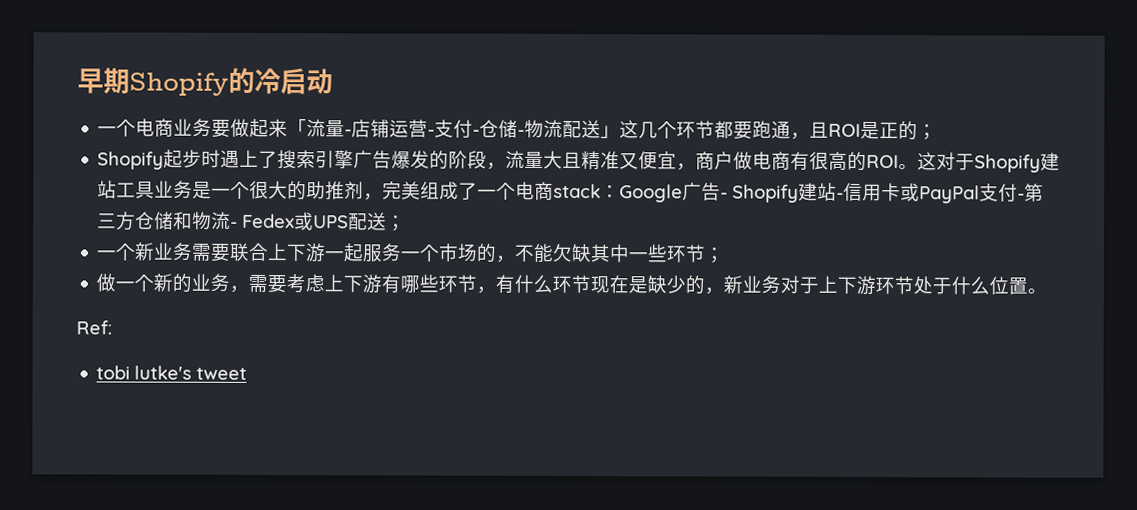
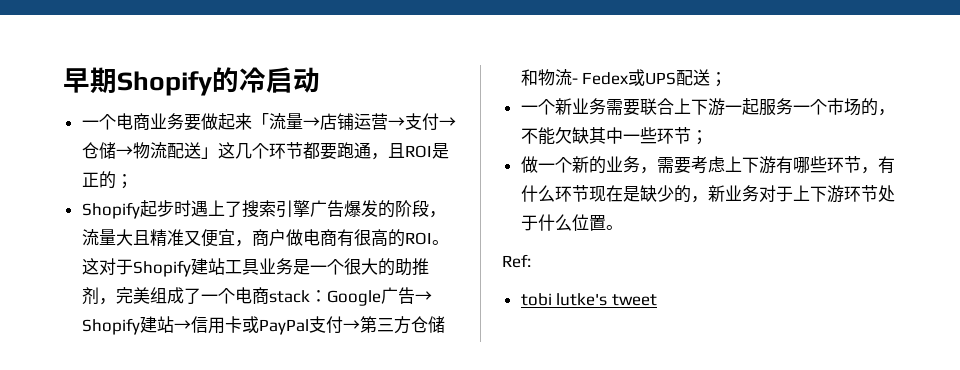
- 一个电商业务要做起来「流量-店铺运营-支付-仓储-物流配送」这几个环节都要跑通，且ROI是正的；
+ 一个电商业务要做起来「流量→店铺运营→支付→仓储→物流配送」这几个环节都要跑通，且ROI是正的；
- 这对于Shopify建站工具业务是一个很大的助推剂，完美组成了一个电商stack：Google广告- Shopify建站-信用卡或PayPal支付-第三方仓储和物流- Fedex或UPS配送；
+ 这对于Shopify建站工具业务是一个很大的助推剂，完美组成了一个电商stack：Google广告→ Shopify建站→信用卡或PayPal支付→第三方仓储和物流- Fedex或UPS配送；

